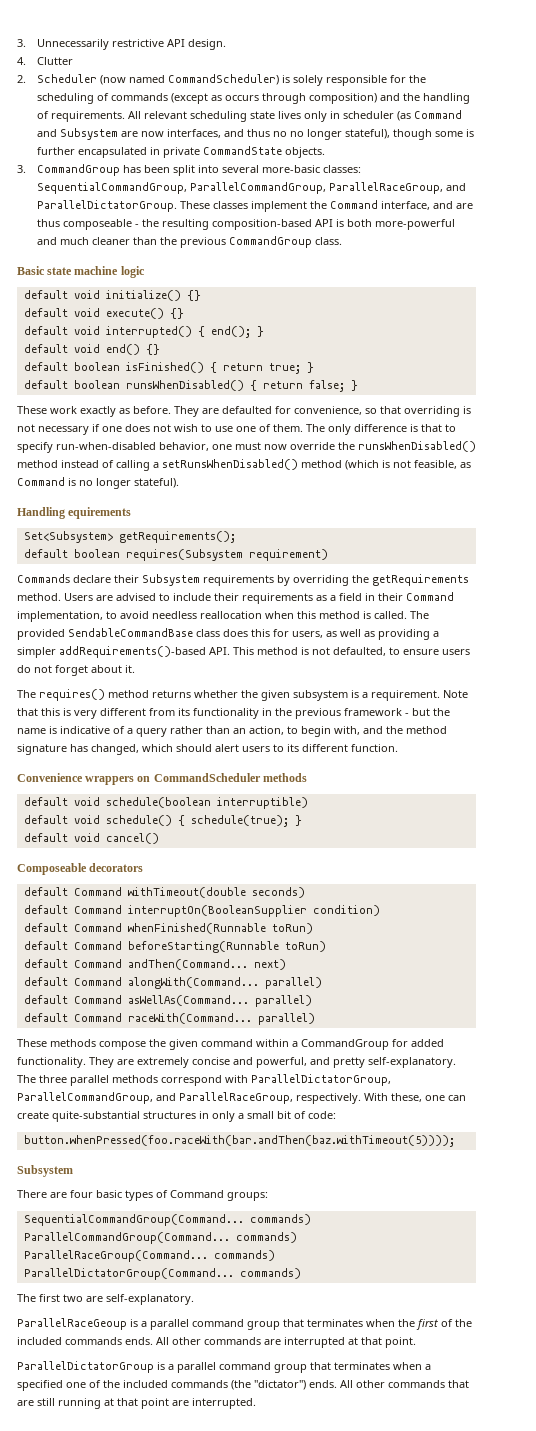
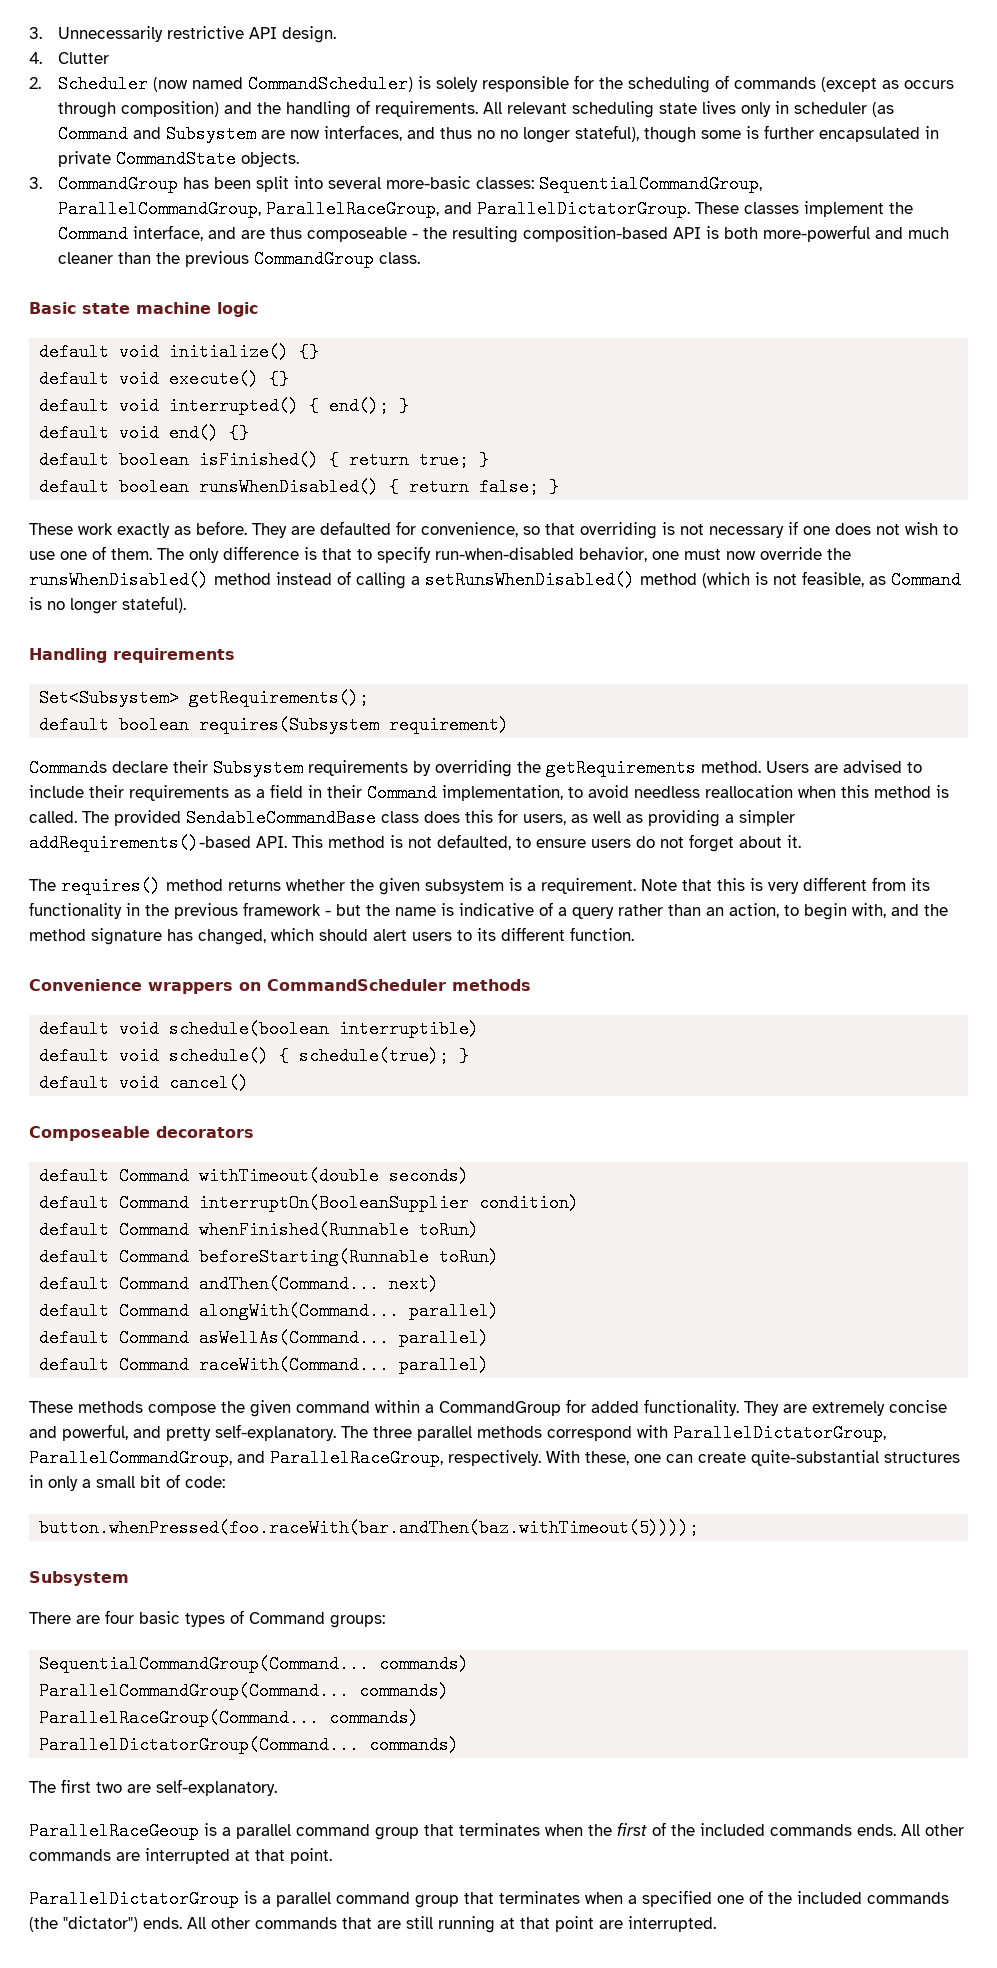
- Handling equirements
+ Handling requirements

